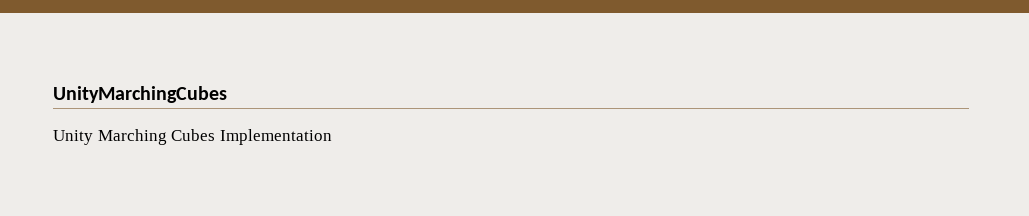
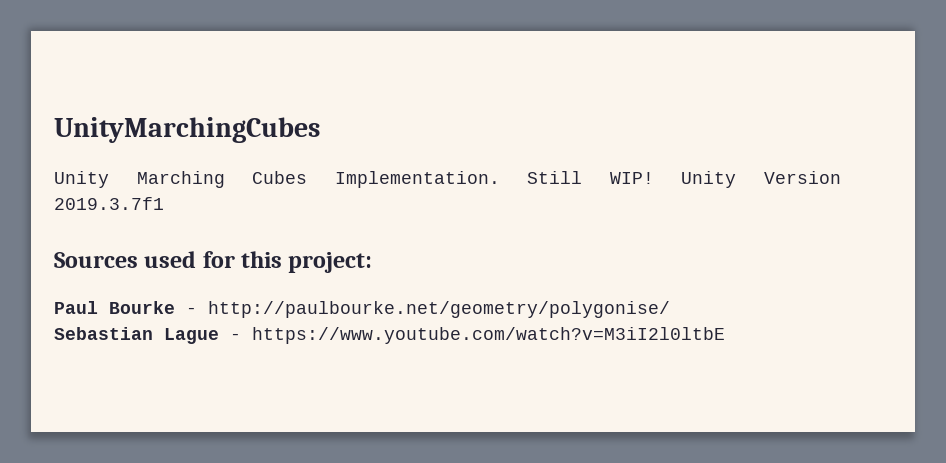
- Unity Marching Cubes Implementation
+ Unity Marching Cubes Implementation. Still WIP! Unity Version 2019.3.7f1
+ Sources used for this project:
+ Paul Bourke - http://paulbourke.net/geometry/polygonise/
+ Sebastian Lague - https://www.youtube.com/watch?v=M3iI2l0ltbE

